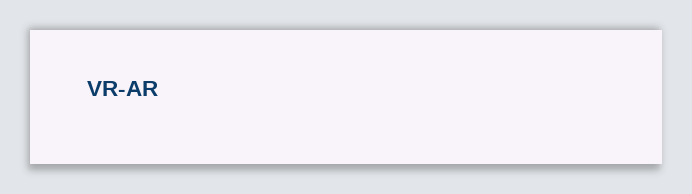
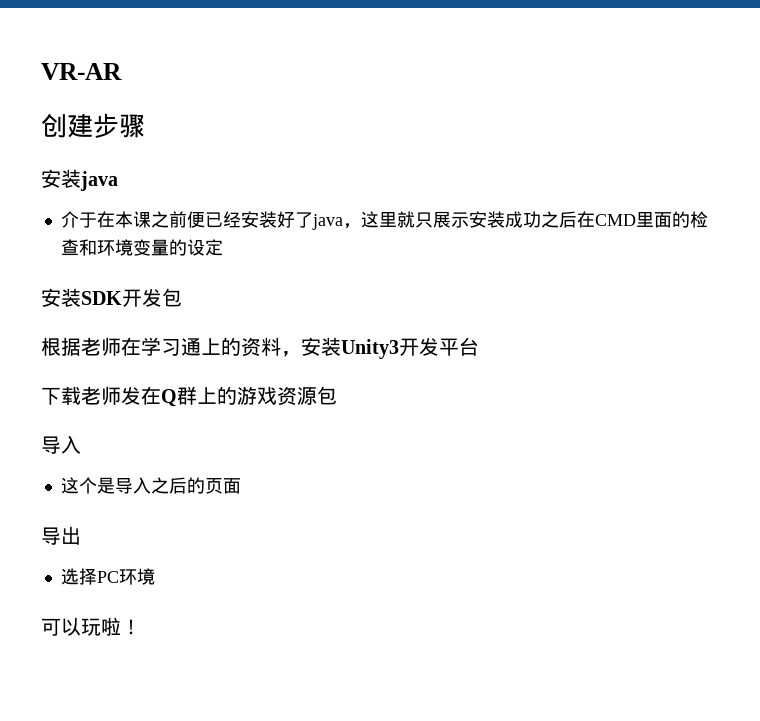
+ 创建步骤
+ 安装java
+ 介于在本课之前便已经安装好了java，这里就只展示安装成功之后在CMD里面的检查和环境变量的设定
+ 安装SDK开发包
+ 根据老师在学习通上的资料，安装Unity3开发平台
+ 下载老师发在Q群上的游戏资源包
+ 导入
+ 这个是导入之后的页面
+ 导出
+ 选择PC环境
+ 可以玩啦！

